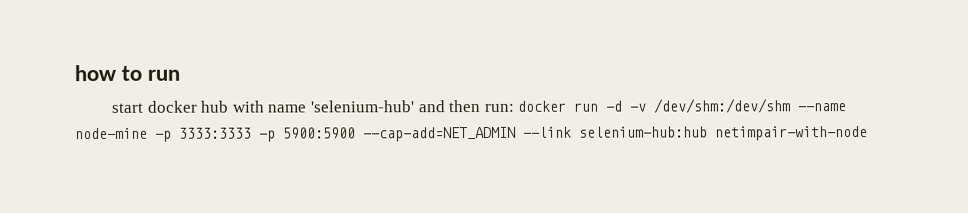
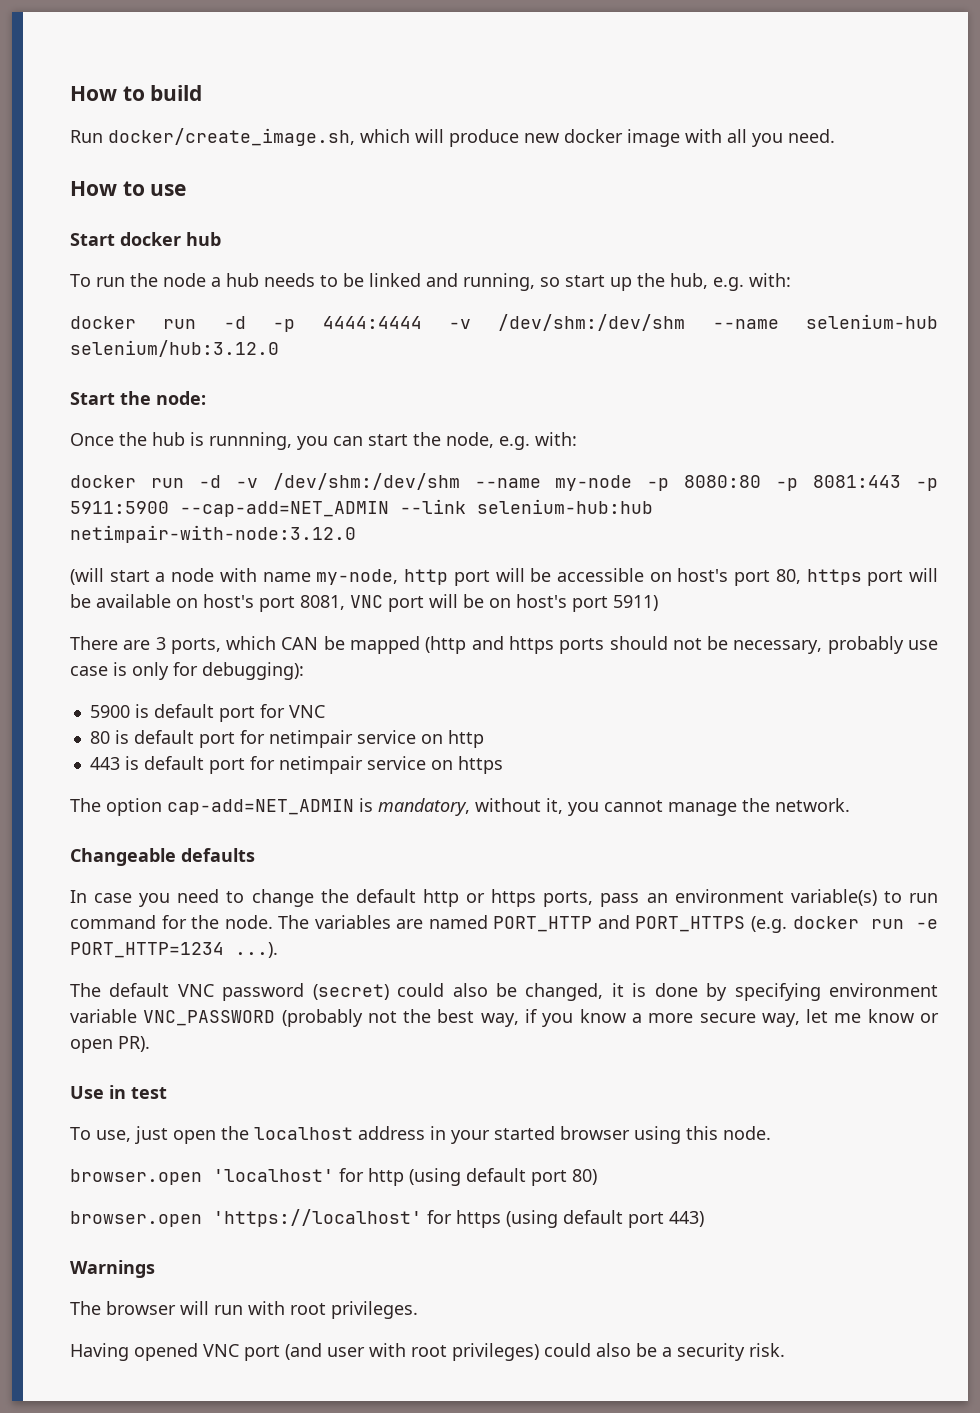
- how to run
- start docker hub with name 'selenium-hub' and then run: docker run -d -v /dev/shm:/dev/shm --name node-mine -p 3333:3333 -p 5900:5900 --cap-add=NET_ADMIN --link selenium-hub:hub netimpair-with-node
+ How to build
+ Run docker/create_image.sh, which will produce new docker image with all you need.
+ How to use
+ Start docker hub
+ To run the node a hub needs to be linked and running, so start up the hub, e.g. with:
+ docker run -d -p 4444:4444 -v /dev/shm:/dev/shm --name selenium-hub selenium/hub:3.12.0
+ Start the node:
+ Once the hub is runnning, you can start the node, e.g. with:
+ docker run -d -v /dev/shm:/dev/shm --name my-node -p 8080:80 -p 8081:443 -p 5911:5900 --cap-add=NET_ADMIN --link selenium-hub:hub netimpair-with-node:3.12.0
+ (will start a node with name my-node, http port will be accessible on host's port 80, https port will be available on host's port 8081, VNC port will be on host's port 5911)
+ There are 3 ports, which CAN be mapped (http and https ports should not be necessary, probably use case is only for debugging):
+ 5900 is default port for VNC
+ 80 is default port for netimpair service on http
+ 443 is default port for netimpair service on https
+ The option cap-add=NET_ADMIN is mandatory, without it, you cannot manage the network.
+ Changeable defaults
+ In case you need to change the default http or https ports, pass an environment variable(s) to run command for the node. The variables are named PORT_HTTP and PORT_HTTPS (e.g. docker run -e PORT_HTTP=1234 ...).
+ The default VNC password (secret) could also be changed, it is done by specifying environment variable VNC_PASSWORD (probably not the best way, if you know a more secure way, let me know or open PR).
+ Use in test
+ To use, just open the localhost address in your started browser using this node.
+ browser.open 'localhost' for http (using default port 80)
+ browser.open 'https://localhost' for https (using default port 443)
+ Warnings
+ The browser will run with root privileges.
+ Having opened VNC port (and user with root privileges) could also be a security risk.

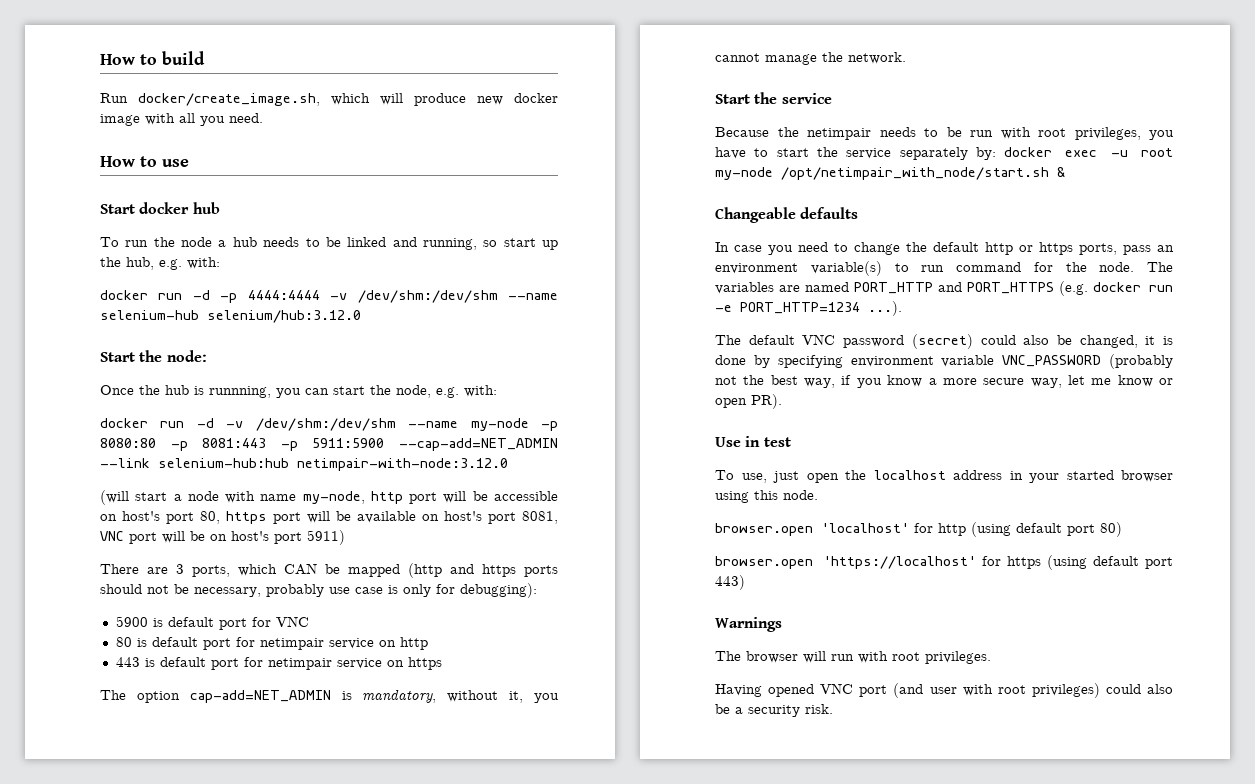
+ Start the service
+ Because the netimpair needs to be run with root privileges, you have to start the service separately by: docker exec -u root my-node /opt/netimpair_with_node/start.sh &

